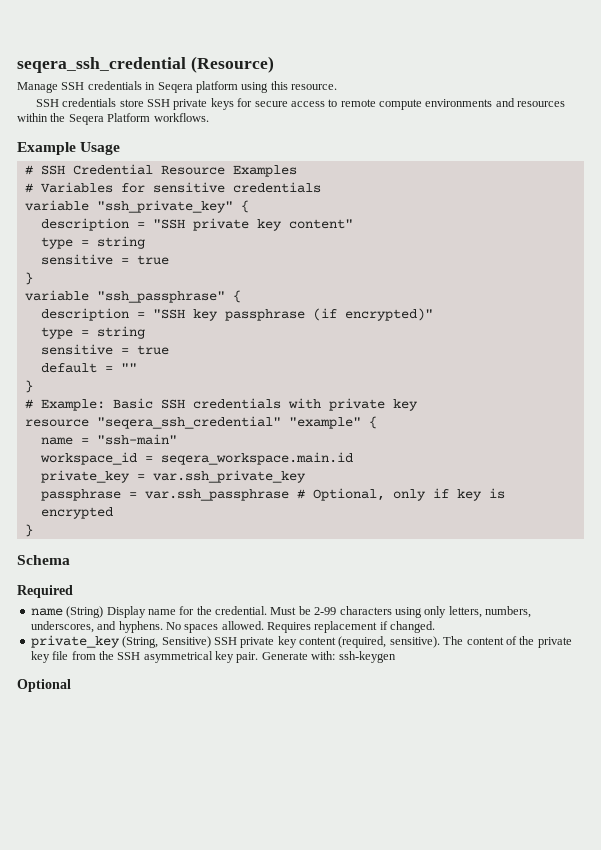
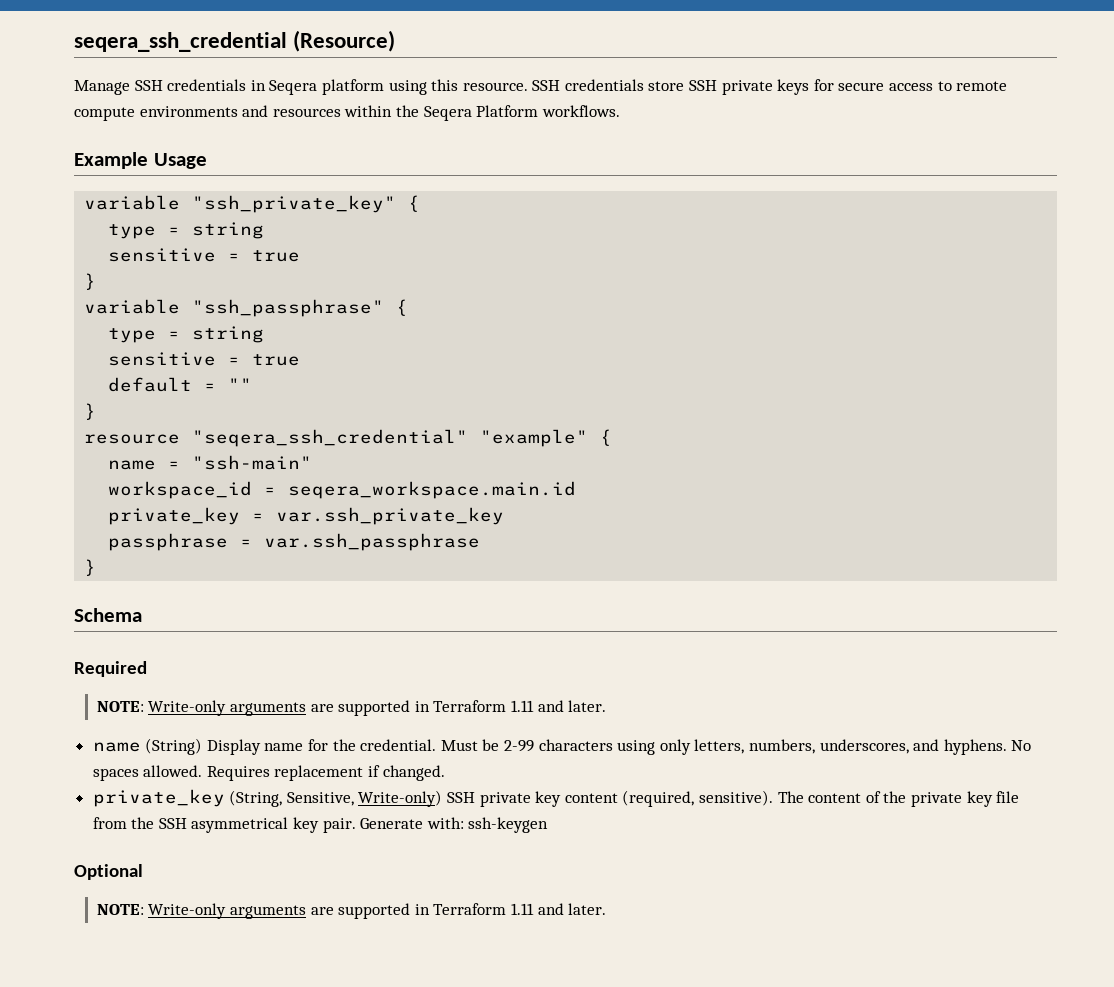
- Manage SSH credentials in Seqera platform using this resource.
- SSH credentials store SSH private keys for secure access to remote compute environments and resources within the Seqera Platform workflows.
+ Manage SSH credentials in Seqera platform using this resource. SSH credentials store SSH private keys for secure access to remote compute environments and resources within the Seqera Platform workflows.
- # SSH Credential Resource Examples
- # Variables for sensitive credentials
  variable "ssh_private_key" {
- description = "SSH private key content"
- description = "SSH key passphrase (if encrypted)"
- # Example: Basic SSH credentials with private key
- passphrase = var.ssh_passphrase # Optional, only if key is encrypted
+ passphrase = var.ssh_passphrase
  }
  Schema
  Required
+ NOTE: Write-only arguments are supported in Terraform 1.11 and later.
- private_key (String, Sensitive) SSH private key content (required, sensitive).
+ private_key (String, Sensitive, Write-only) SSH private key content (required, sensitive).
  Optional
+ NOTE: Write-only arguments are supported in Terraform 1.11 and later.

